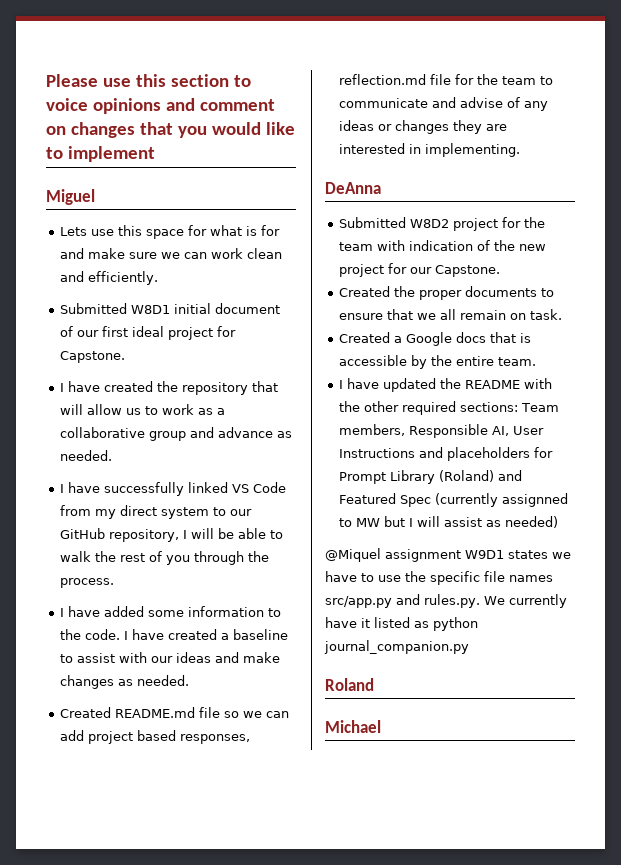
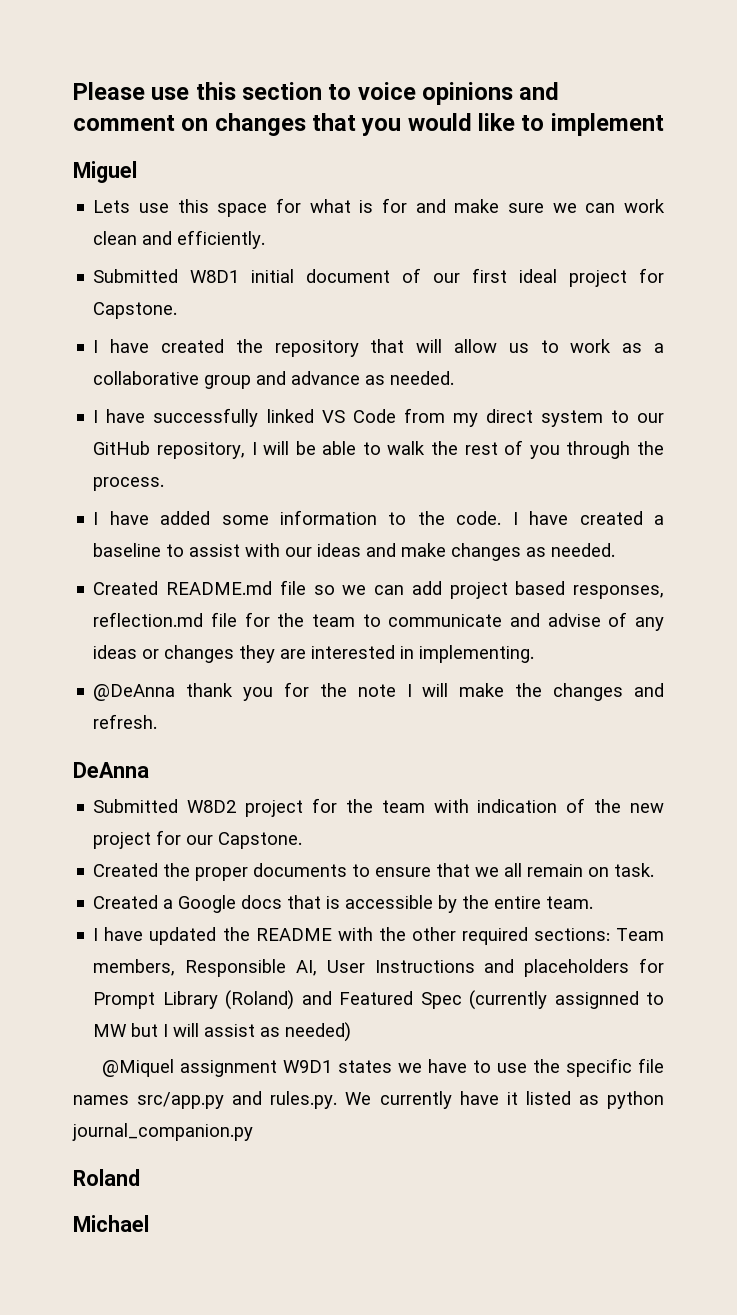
+ @DeAnna thank you for the note I will make the changes and refresh.

